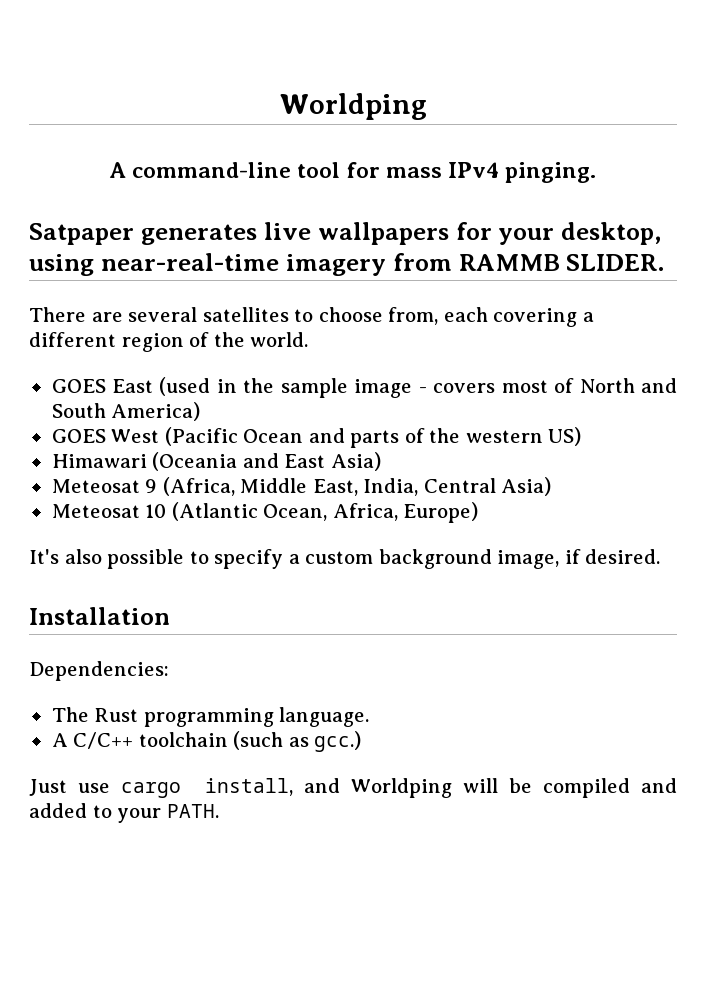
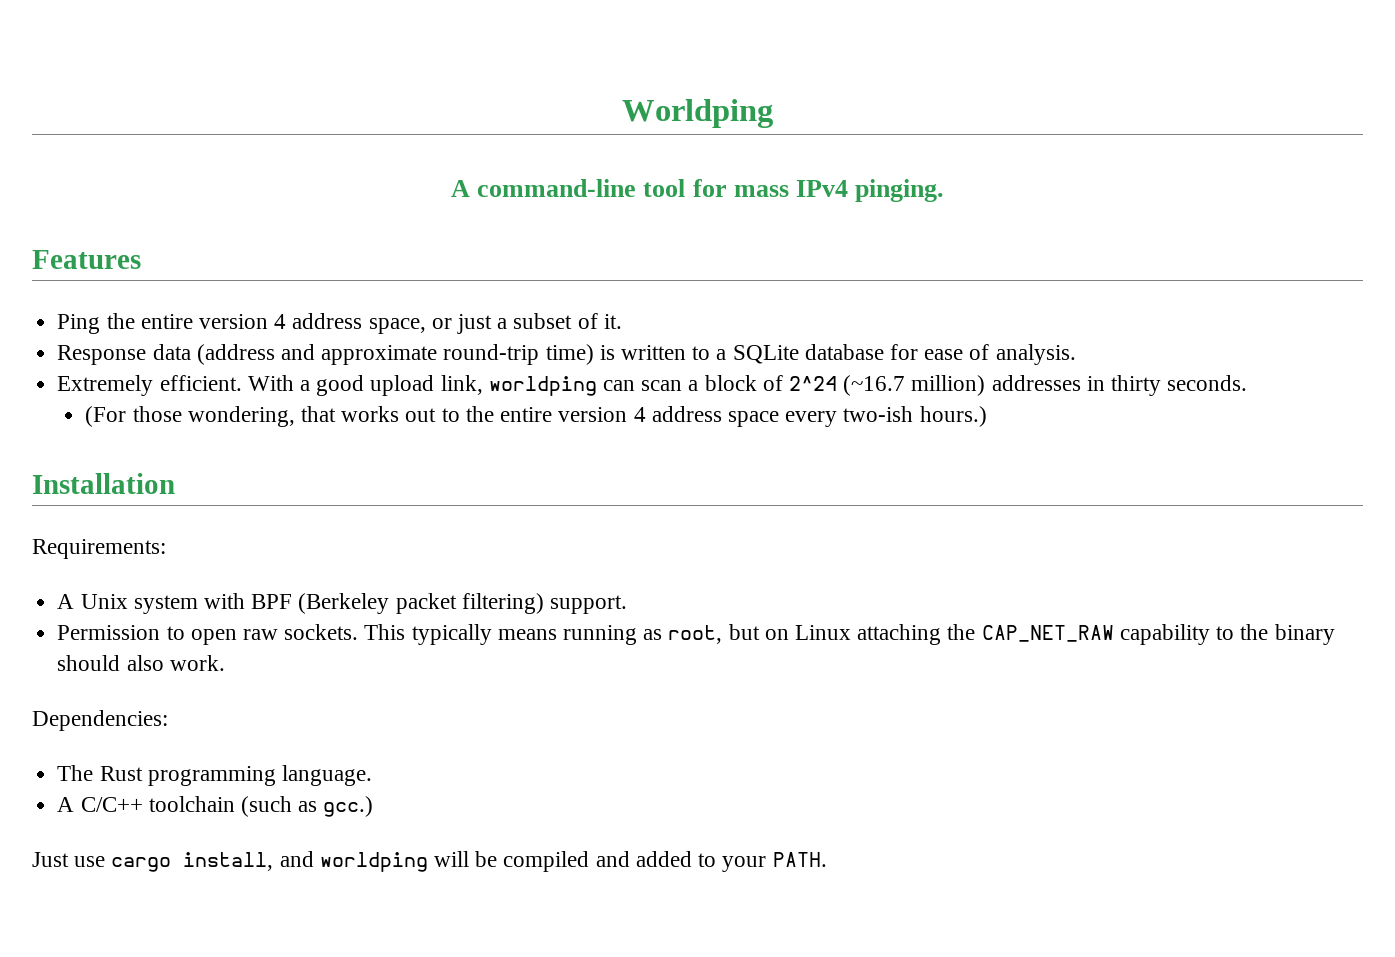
- Satpaper generates live wallpapers for your desktop, using near-real-time imagery from RAMMB SLIDER.
- There are several satellites to choose from, each covering a different region of the world.
- GOES East (used in the sample image - covers most of North and South America)
- GOES West (Pacific Ocean and parts of the western US)
- Himawari (Oceania and East Asia)
- Meteosat 9 (Africa, Middle East, India, Central Asia)
- Meteosat 10 (Atlantic Ocean, Africa, Europe)
- It's also possible to specify a custom background image, if desired.
+ Features
+ Ping the entire version 4 address space, or just a subset of it.
+ Response data (address and approximate round-trip time) is written to a SQLite database for ease of analysis.
+ Extremely efficient. With a good upload link, worldping can scan a block of 2^24 (~16.7 million) addresses in thirty seconds.
+ (For those wondering, that works out to the entire version 4 address space every two-ish hours.)
  Installation
+ Requirements:
+ A Unix system with BPF (Berkeley packet filtering) support.
+ Permission to open raw sockets. This typically means running as root, but on Linux attaching the CAP_NET_RAW capability to the binary should also work.
- Just use cargo install, and Worldping will be compiled and added to your PATH.
+ Just use cargo install, and worldping will be compiled and added to your PATH.

